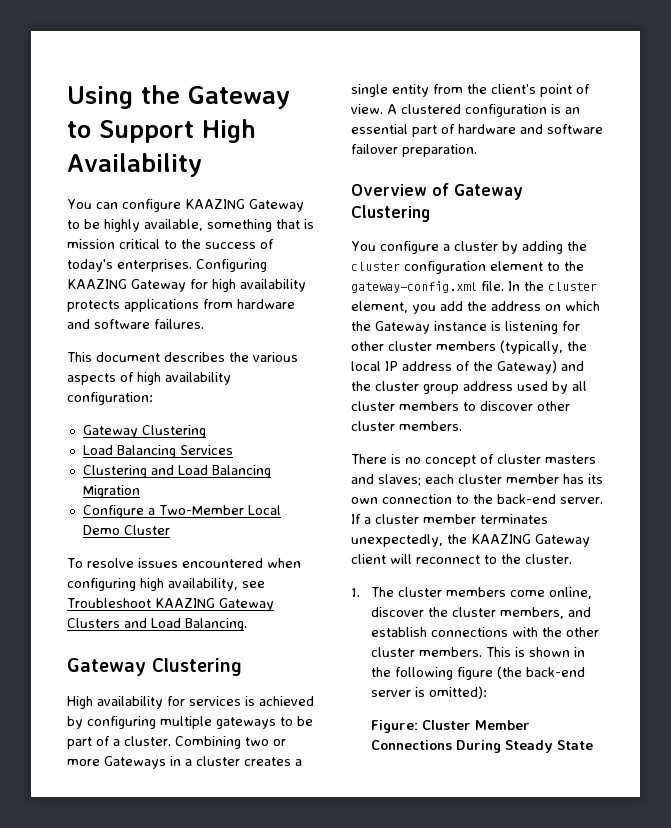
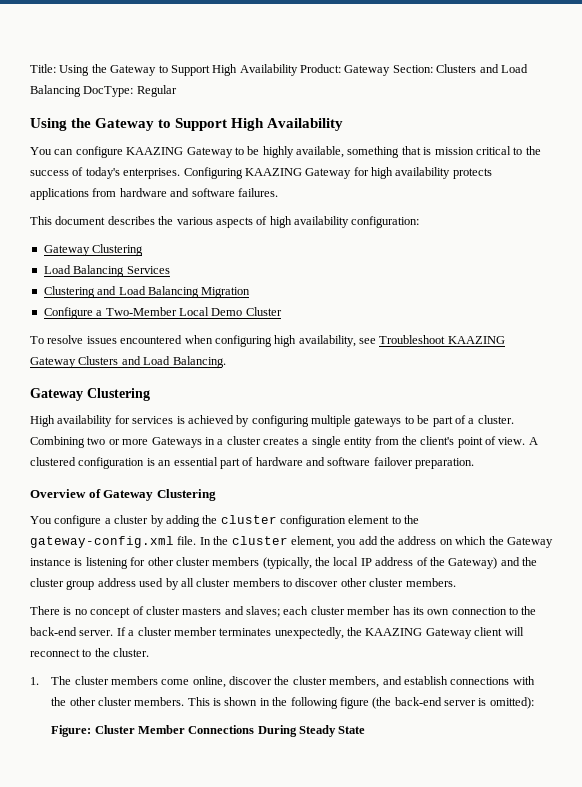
+ Title: Using the Gateway to Support High Availability Product: Gateway Section: Clusters and Load Balancing DocType: Regular

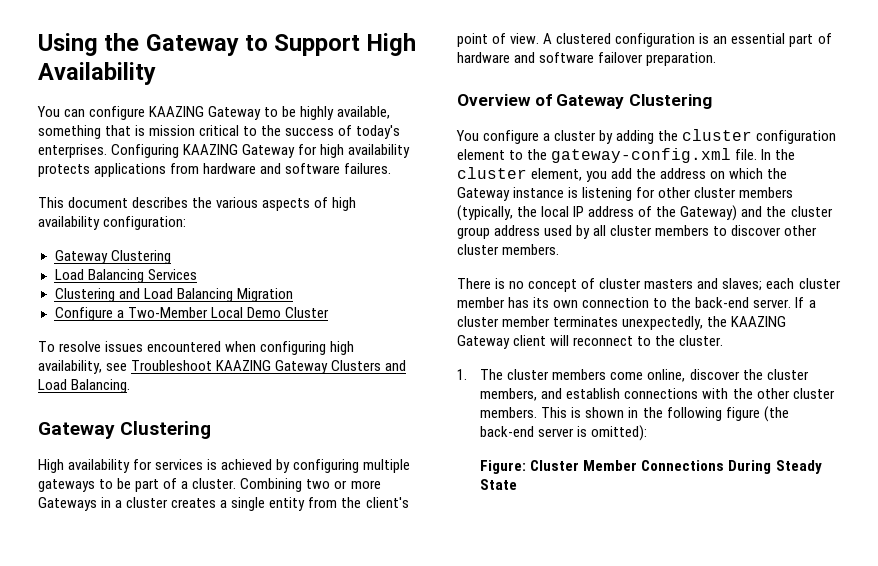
- Title: Using the Gateway to Support High Availability Product: Gateway Section: Clusters and Load Balancing DocType: Regular

